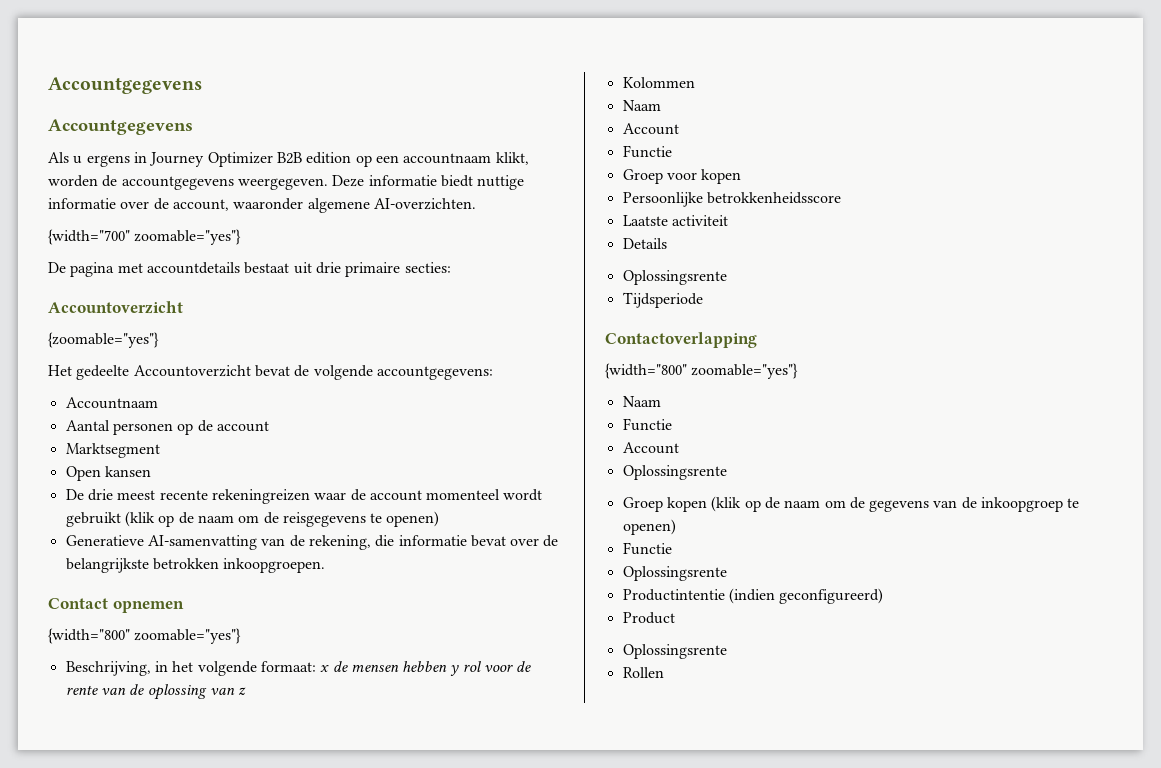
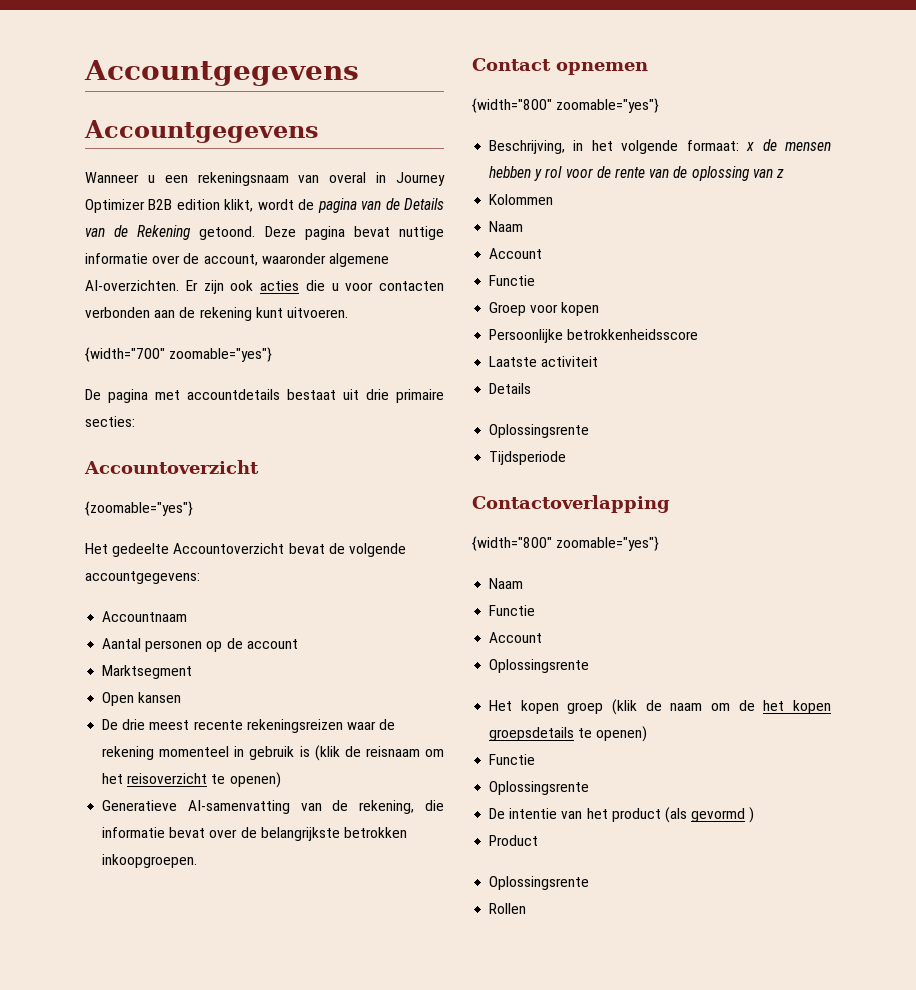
- Als u ergens in Journey Optimizer B2B edition op een accountnaam klikt, worden de accountgegevens weergegeven. Deze informatie biedt nuttige informatie over de account, waaronder algemene AI-overzichten.
+ Wanneer u een rekeningsnaam van overal in Journey Optimizer B2B edition klikt, wordt de pagina van de Details van de Rekening getoond. Deze pagina bevat nuttige informatie over de account, waaronder algemene AI-overzichten. Er zijn ook acties die u voor contacten verbonden aan de rekening kunt uitvoeren.
- De drie meest recente rekeningreizen waar de account momenteel wordt gebruikt (klik op de naam om de reisgegevens te openen)
+ De drie meest recente rekeningsreizen waar de rekening momenteel in gebruik is (klik de reisnaam om het reisoverzicht te openen)
- Groep kopen (klik op de naam om de gegevens van de inkoopgroep te openen)
+ Het kopen groep (klik de naam om de het kopen groepsdetails te openen)
  Functie
  Oplossingsrente
- Productintentie (indien geconfigureerd)
+ De intentie van het product (als gevormd )

